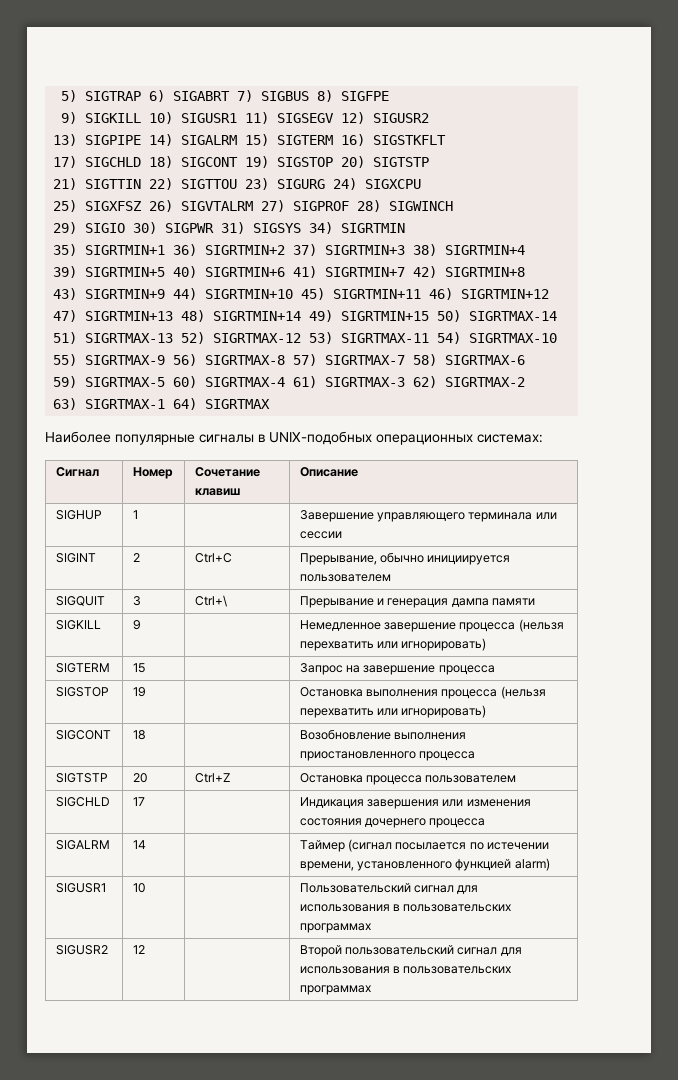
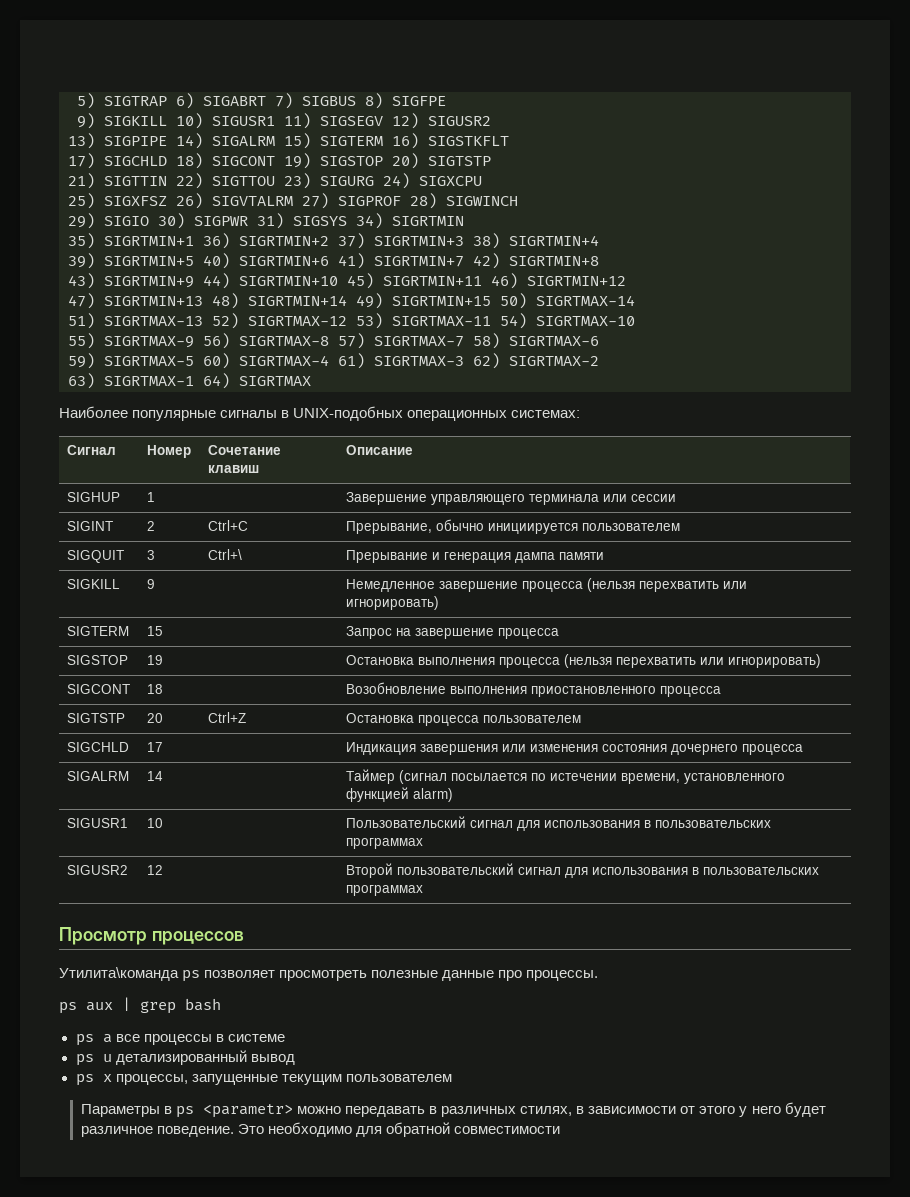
+ Просмотр процессов
+ Утилита\команда ps позволяет просмотреть полезные данные про процессы.
+ ps aux | grep bash
+ ps a все процессы в системе
+ ps u детализированный вывод
+ ps x процессы, запущенные текущим пользователем
+ Параметры в ps <parametr> можно передавать в различных стилях, в зависимости от этого у него будет различное поведение. Это необходимо для обратной совместимости

